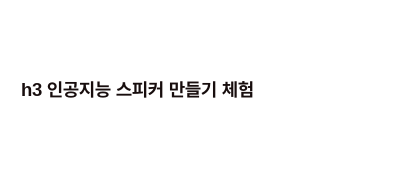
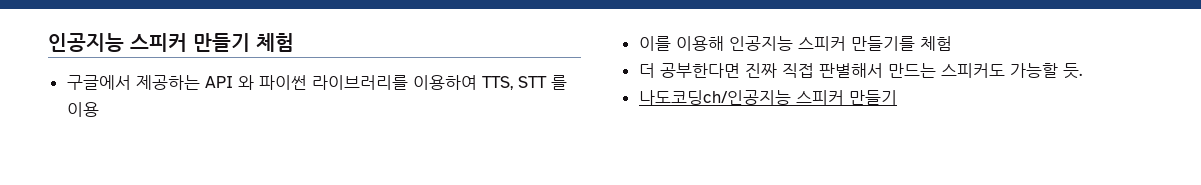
- h3 인공지능 스피커 만들기 체험
+ 인공지능 스피커 만들기 체험
+ 구글에서 제공하는 API 와 파이썬 라이브러리를 이용하여 TTS, STT 를 이용
+ 이를 이용해 인공지능 스피커 만들기를 체험
+ 더 공부한다면 진짜 직접 판별해서 만드는 스피커도 가능할 듯.
+ 나도코딩ch/인공지능 스피커 만들기

